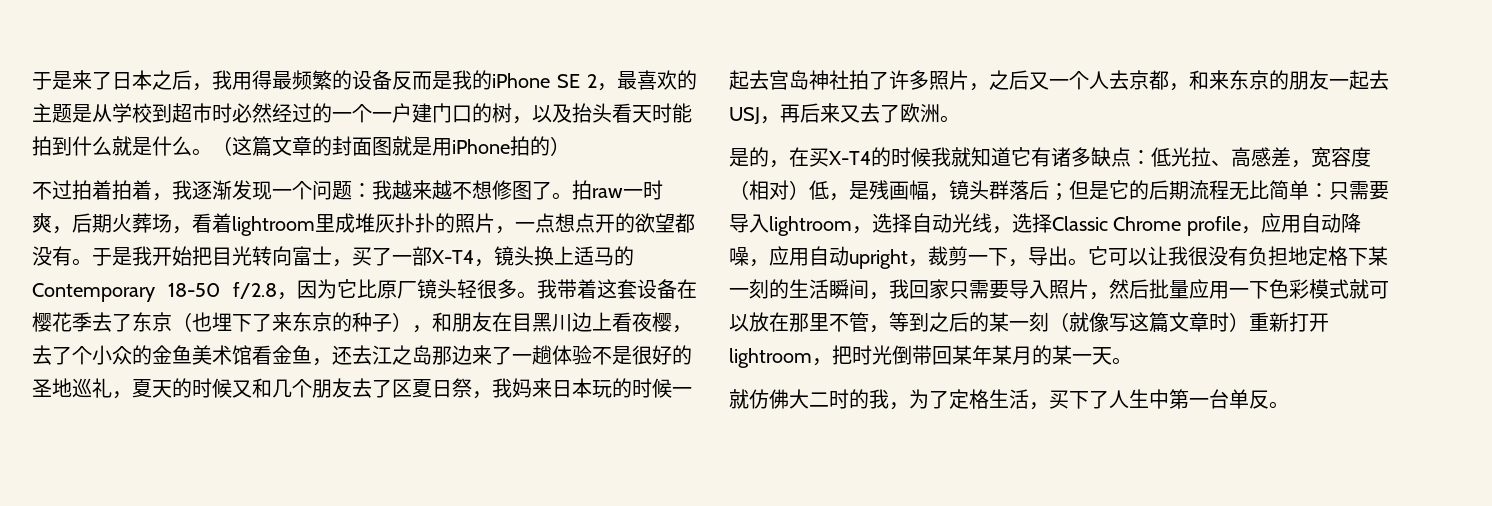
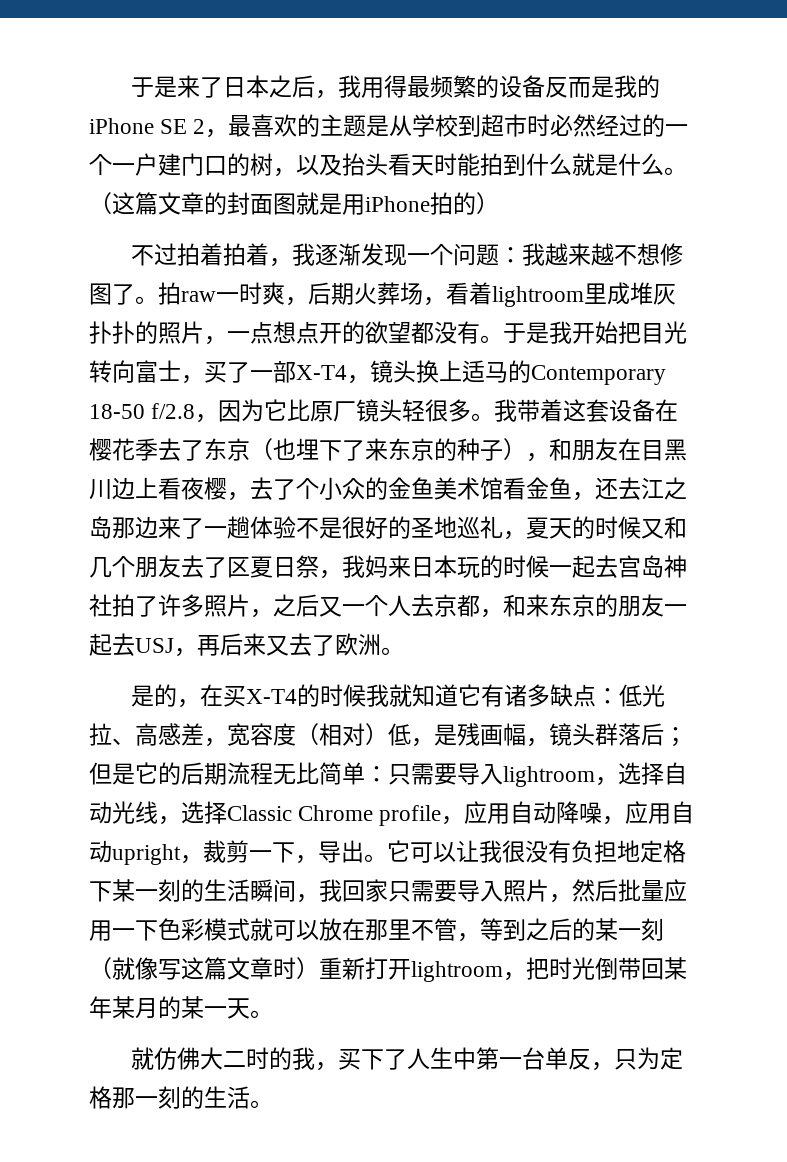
- 就仿佛大二时的我，为了定格生活，买下了人生中第一台单反。
+ 就仿佛大二时的我，买下了人生中第一台单反，只为定格那一刻的生活。

